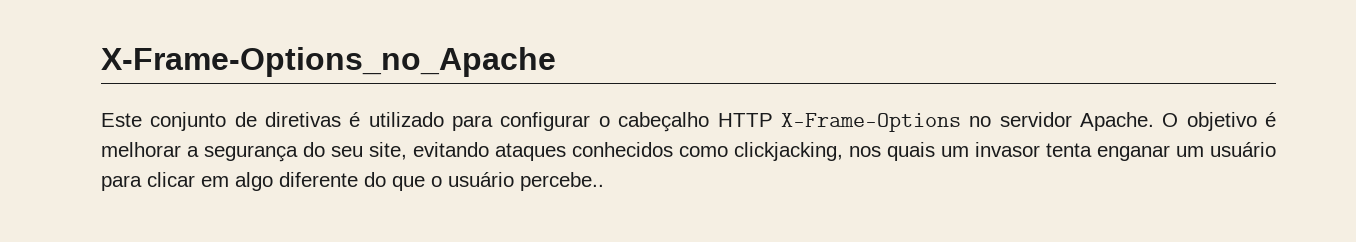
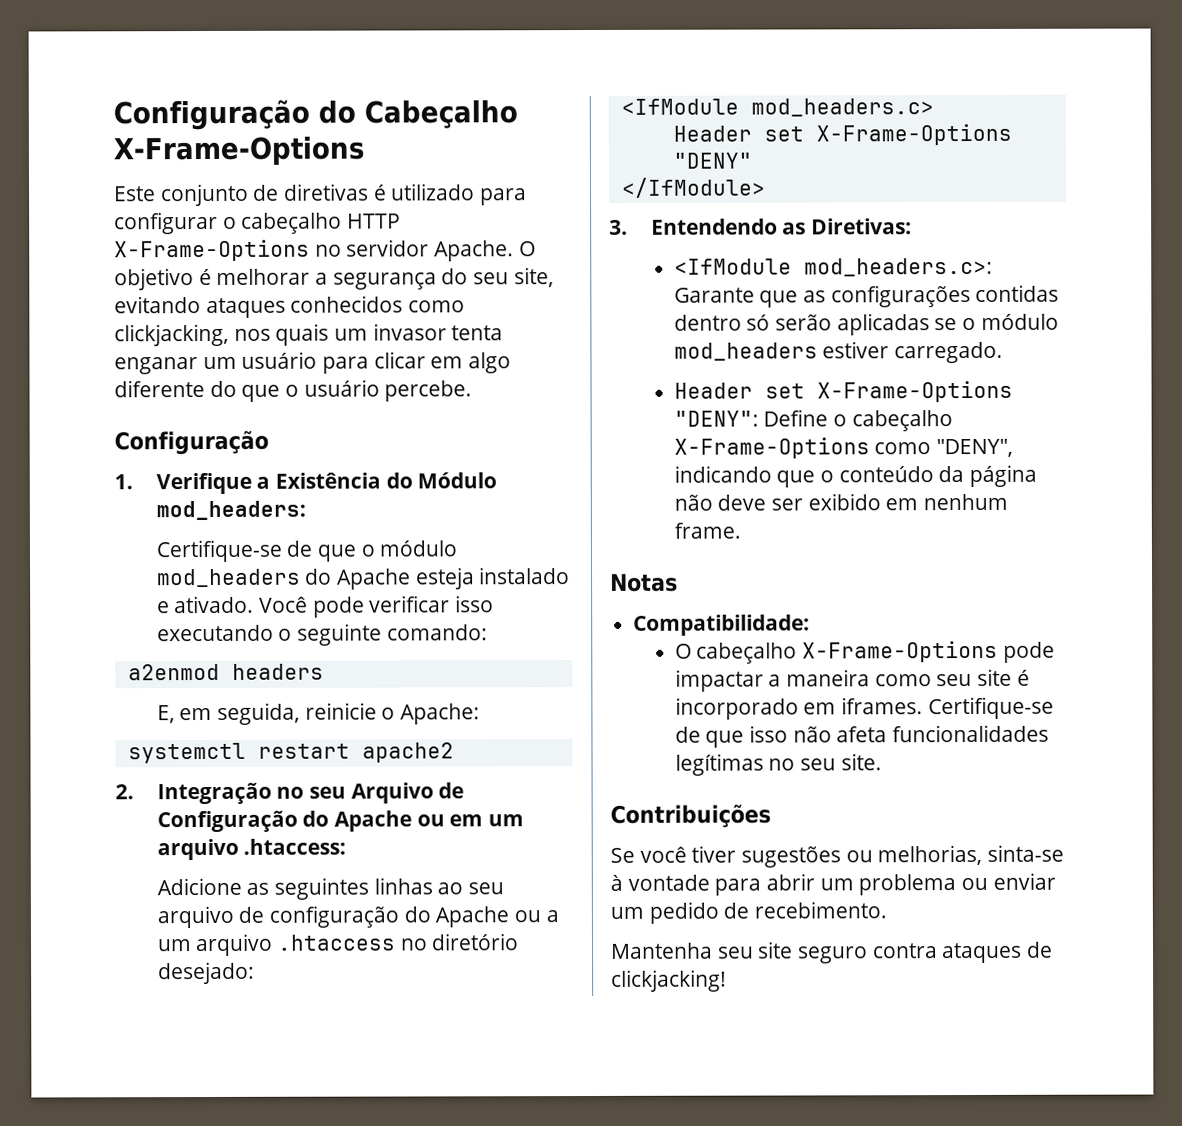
- X-Frame-Options_no_Apache
+ Configuração do Cabeçalho X-Frame-Options
- O objetivo é melhorar a segurança do seu site, evitando ataques conhecidos como clickjacking, nos quais um invasor tenta enganar um usuário para clicar em algo diferente do que o usuário percebe..
+ O objetivo é melhorar a segurança do seu site, evitando ataques conhecidos como clickjacking, nos quais um invasor tenta enganar um usuário para clicar em algo diferente do que o usuário percebe.
+ Configuração
+ 1. Verifique a Existência do Módulo mod_headers:
+ Certifique-se de que o módulo mod_headers do Apache esteja instalado e ativado. Você pode verificar isso executando o seguinte comando:
+ a2enmod headers
+ E, em seguida, reinicie o Apache:
+ systemctl restart apache2
+ 2. Integração no seu Arquivo de Configuração do Apache ou em um arquivo .htaccess:
+ Adicione as seguintes linhas ao seu arquivo de configuração do Apache ou a um arquivo .htaccess no diretório desejado:
+ <IfModule mod_headers.c>
+ Header set X-Frame-Options "DENY"
+ </IfModule>
+ 3. Entendendo as Diretivas:
+ <IfModule mod_headers.c>: Garante que as configurações contidas dentro só serão aplicadas se o módulo mod_headers estiver carregado.
+ Header set X-Frame-Options "DENY": Define o cabeçalho X-Frame-Options como "DENY", indicando que o conteúdo da página não deve ser exibido em nenhum frame.
+ Notas
+ Compatibilidade:
+ O cabeçalho X-Frame-Options pode impactar a maneira como seu site é incorporado em iframes. Certifique-se de que isso não afeta funcionalidades legítimas no seu site.
+ Contribuições
+ Se você tiver sugestões ou melhorias, sinta-se à vontade para abrir um problema ou enviar um pedido de recebimento.
+ Mantenha seu site seguro contra ataques de clickjacking!

